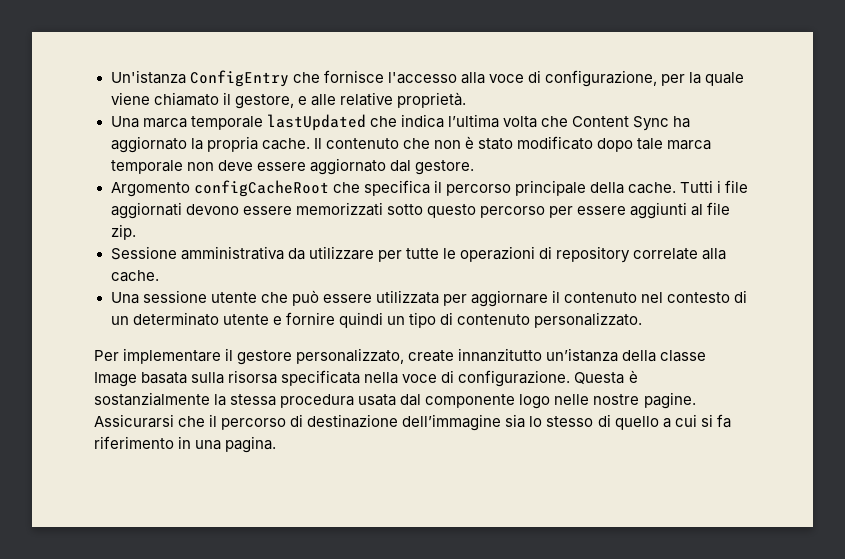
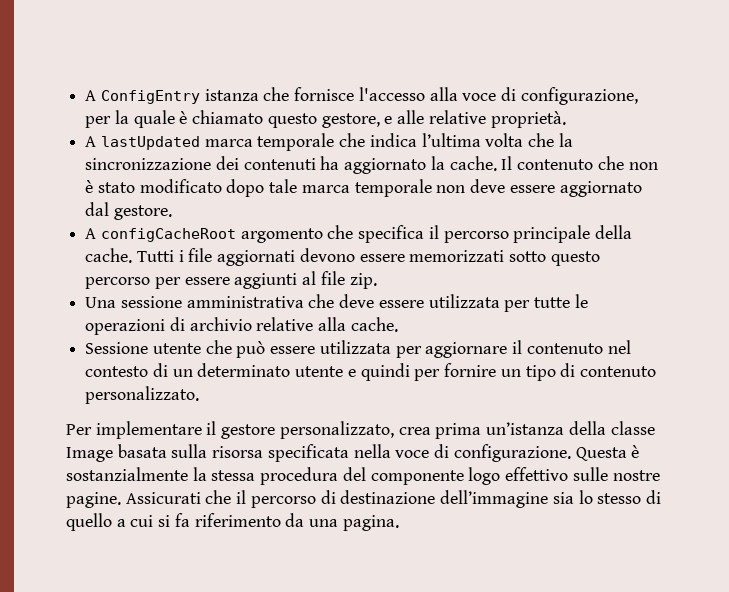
- Un'istanza ConfigEntry che fornisce l'accesso alla voce di configurazione, per la quale viene chiamato il gestore, e alle relative proprietà.
+ A ConfigEntry istanza che fornisce l'accesso alla voce di configurazione, per la quale è chiamato questo gestore, e alle relative proprietà.
- Una marca temporale lastUpdated che indica l’ultima volta che Content Sync ha aggiornato la propria cache.
+ A lastUpdated marca temporale che indica l’ultima volta che la sincronizzazione dei contenuti ha aggiornato la cache.
- Argomento configCacheRoot che specifica il percorso principale della cache.
+ A configCacheRoot argomento che specifica il percorso principale della cache.
- Sessione amministrativa da utilizzare per tutte le operazioni di repository correlate alla cache.
+ Una sessione amministrativa che deve essere utilizzata per tutte le operazioni di archivio relative alla cache.
- Una sessione utente che può essere utilizzata per aggiornare il contenuto nel contesto di un determinato utente e fornire quindi un tipo di contenuto personalizzato.
+ Sessione utente che può essere utilizzata per aggiornare il contenuto nel contesto di un determinato utente e quindi per fornire un tipo di contenuto personalizzato.
- Per implementare il gestore personalizzato, create innanzitutto un’istanza della classe Image basata sulla risorsa specificata nella voce di configurazione.
+ Per implementare il gestore personalizzato, crea prima un’istanza della classe Image basata sulla risorsa specificata nella voce di configurazione.
- Questa è sostanzialmente la stessa procedura usata dal componente logo nelle nostre pagine.
+ Questa è sostanzialmente la stessa procedura del componente logo effettivo sulle nostre pagine.
- Assicurarsi che il percorso di destinazione dell’immagine sia lo stesso di quello a cui si fa riferimento in una pagina.
+ Assicurati che il percorso di destinazione dell’immagine sia lo stesso di quello a cui si fa riferimento da una pagina.

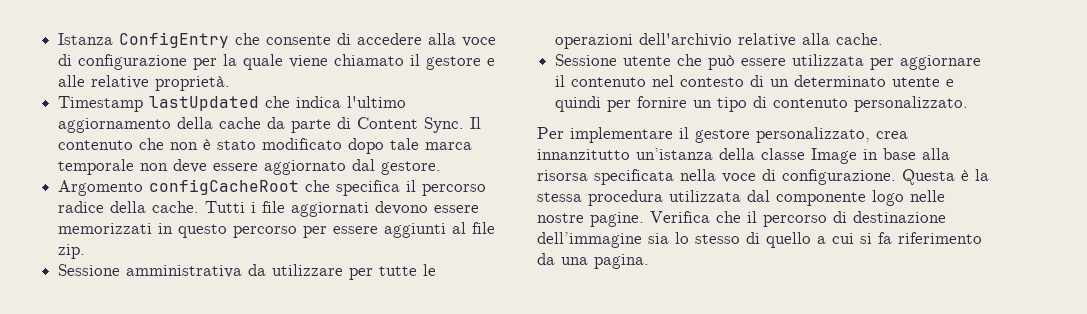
- A ConfigEntry istanza che fornisce l'accesso alla voce di configurazione, per la quale è chiamato questo gestore, e alle relative proprietà.
+ Istanza ConfigEntry che consente di accedere alla voce di configurazione per la quale viene chiamato il gestore e alle relative proprietà.
- A lastUpdated marca temporale che indica l’ultima volta che la sincronizzazione dei contenuti ha aggiornato la cache.
+ Timestamp lastUpdated che indica l'ultimo aggiornamento della cache da parte di Content Sync.
- A configCacheRoot argomento che specifica il percorso principale della cache.
+ Argomento configCacheRoot che specifica il percorso radice della cache.
- Tutti i file aggiornati devono essere memorizzati sotto questo percorso per essere aggiunti al file zip.
+ Tutti i file aggiornati devono essere memorizzati in questo percorso per essere aggiunti al file zip.
- Una sessione amministrativa che deve essere utilizzata per tutte le operazioni di archivio relative alla cache.
+ Sessione amministrativa da utilizzare per tutte le operazioni dell'archivio relative alla cache.
- Per implementare il gestore personalizzato, crea prima un’istanza della classe Image basata sulla risorsa specificata nella voce di configurazione.
+ Per implementare il gestore personalizzato, crea innanzitutto un’istanza della classe Image in base alla risorsa specificata nella voce di configurazione.
- Questa è sostanzialmente la stessa procedura del componente logo effettivo sulle nostre pagine.
+ Questa è la stessa procedura utilizzata dal componente logo nelle nostre pagine.
- Assicurati che il percorso di destinazione dell’immagine sia lo stesso di quello a cui si fa riferimento da una pagina.
+ Verifica che il percorso di destinazione dell’immagine sia lo stesso di quello a cui si fa riferimento da una pagina.

